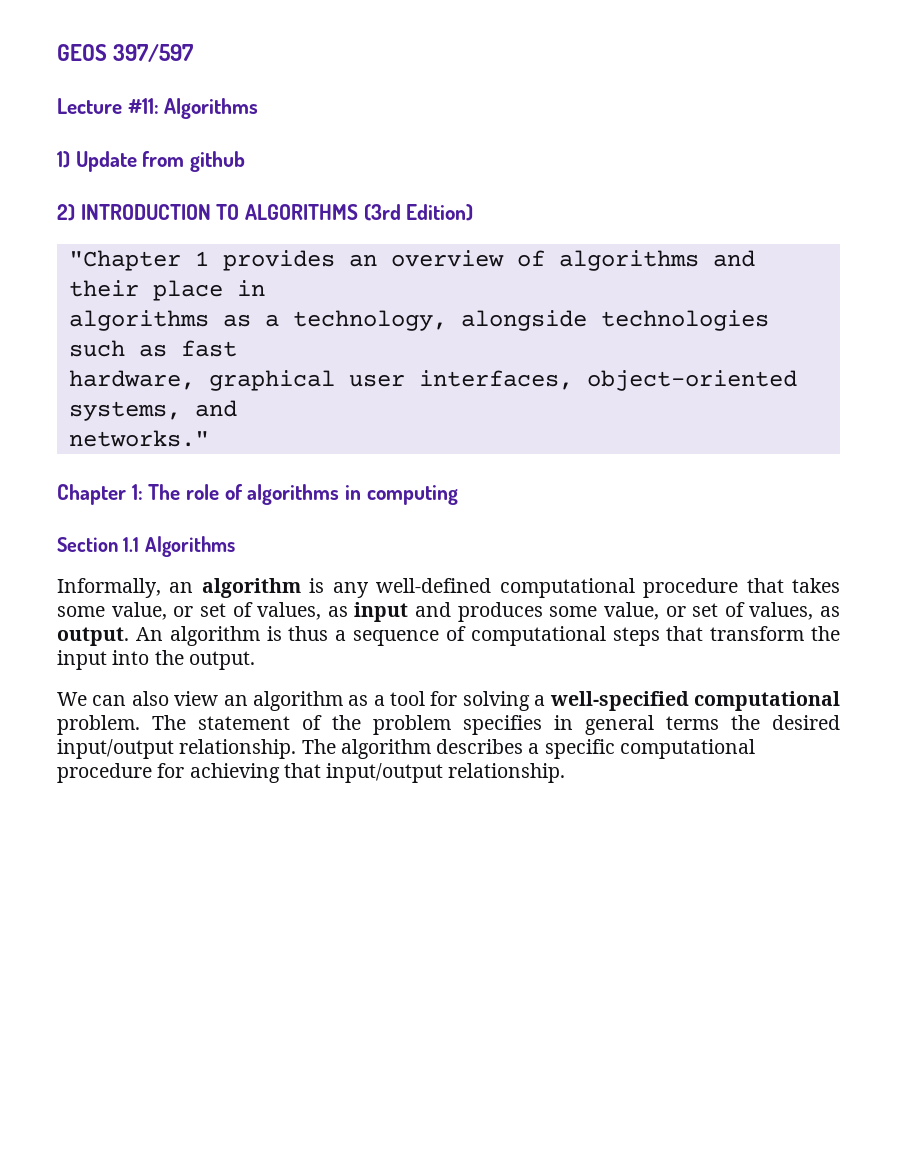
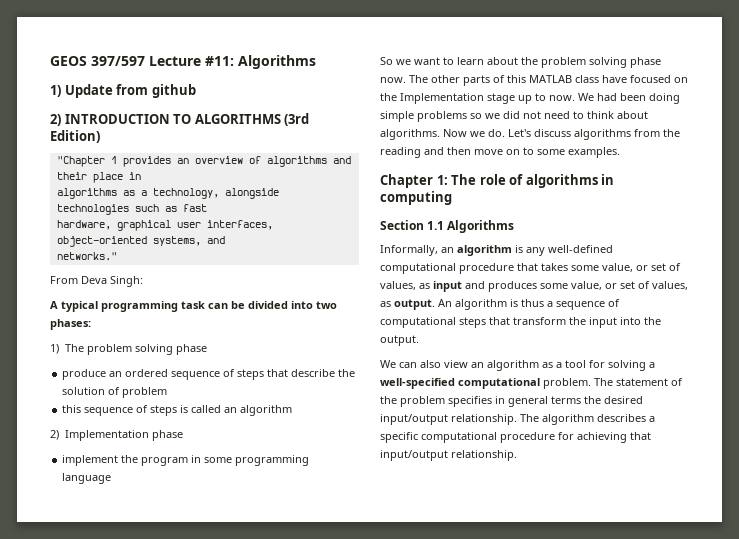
- GEOS 397/597
- Lecture #11: Algorithms
+ GEOS 397/597 Lecture #11: Algorithms
+ From Deva Singh:
+ A typical programming task can be divided into two phases:
+ 1) The problem solving phase
+ produce an ordered sequence of steps that describe the solution of problem
+ this sequence of steps is called an algorithm
+ 2) Implementation phase
+ implement the program in some programming language
+ So we want to learn about the problem solving phase now. The other parts of this MATLAB class have focused on the Implementation stage up to now. We had been doing simple problems so we did not need to think about algorithms. Now we do. Let's discuss algorithms from the reading and then move on to some examples.

